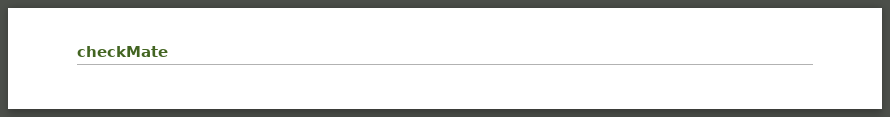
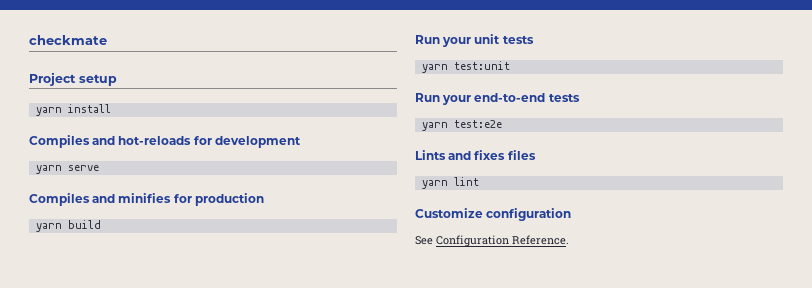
- checkMate
+ checkmate
+ Project setup
+ yarn install
+ Compiles and hot-reloads for development
+ yarn serve
+ Compiles and minifies for production
+ yarn build
+ Run your unit tests
+ yarn test:unit
+ Run your end-to-end tests
+ yarn test:e2e
+ Lints and fixes files
+ yarn lint
+ Customize configuration
+ See Configuration Reference.

